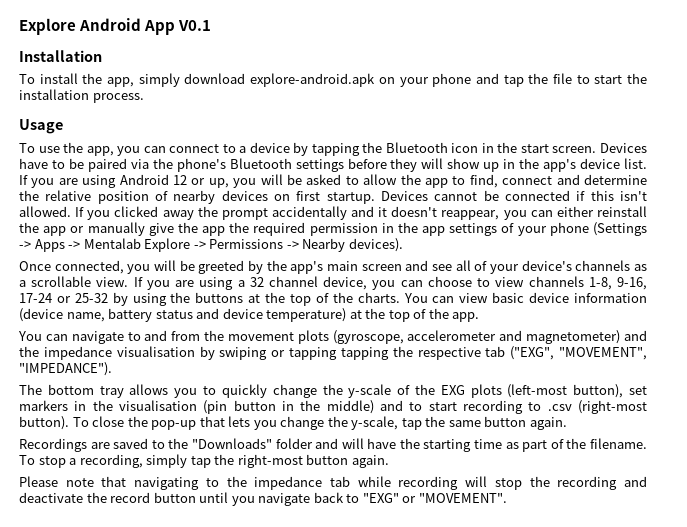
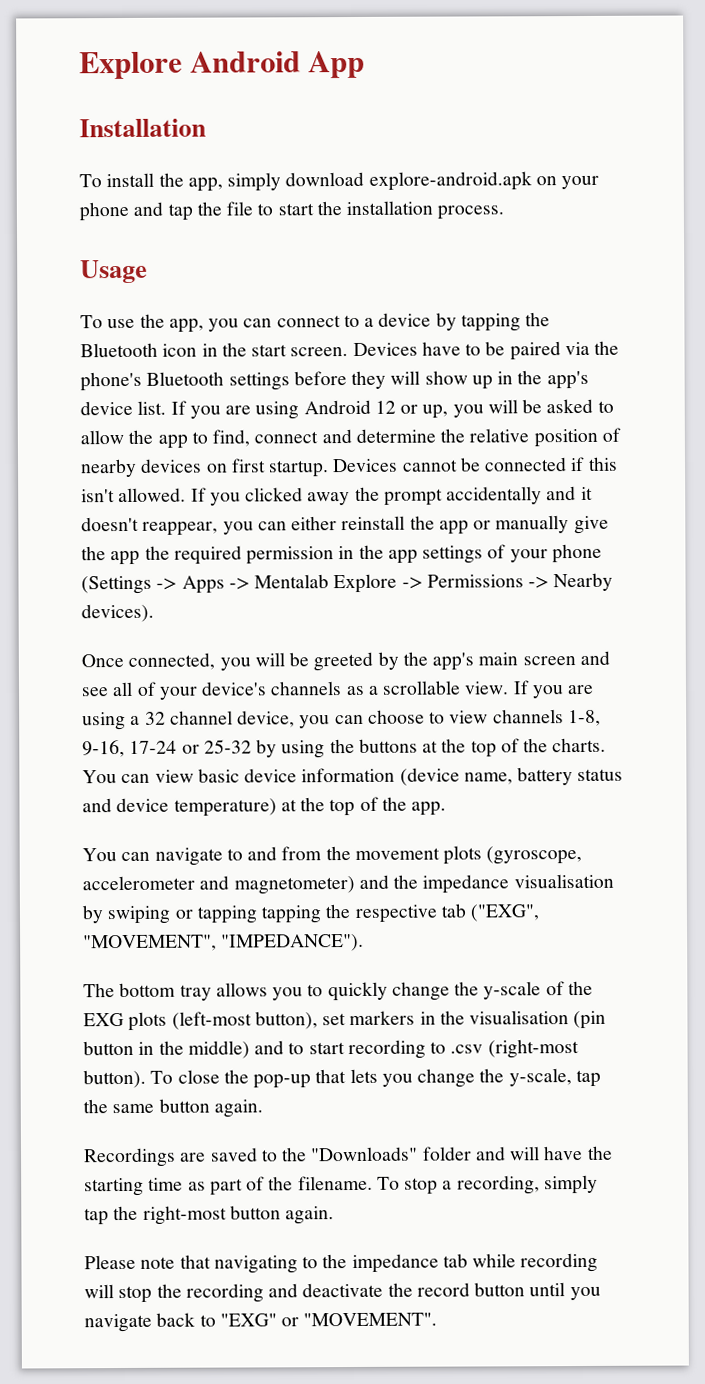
- Explore Android App V0.1
+ Explore Android App

